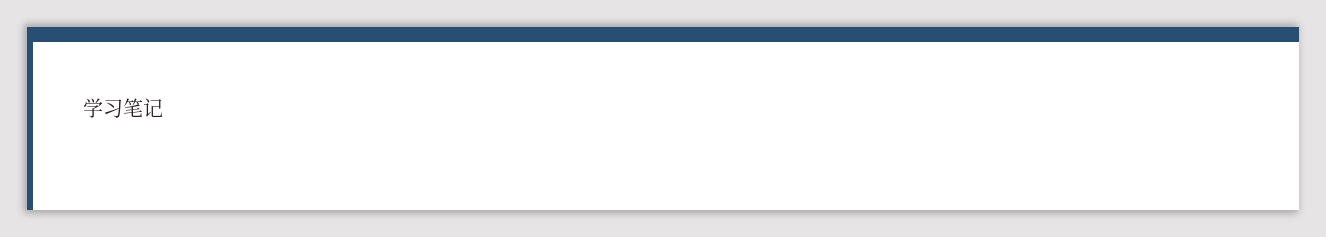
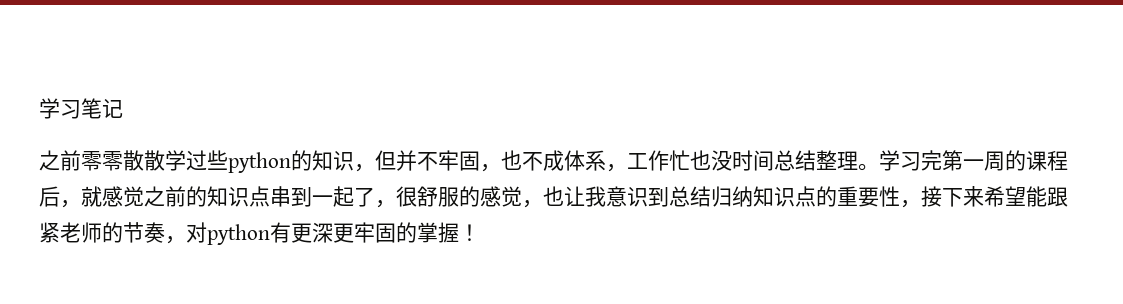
+ 之前零零散散学过些python的知识，但并不牢固，也不成体系，工作忙也没时间总结整理。学习完第一周的课程后，就感觉之前的知识点串到一起了，很舒服的感觉，也让我意识到总结归纳知识点的重要性，接下来希望能跟紧老师的节奏，对python有更深更牢固的掌握！

